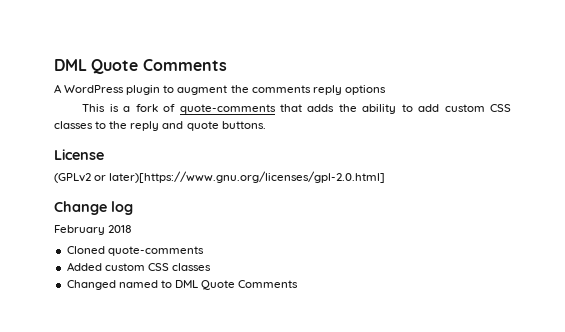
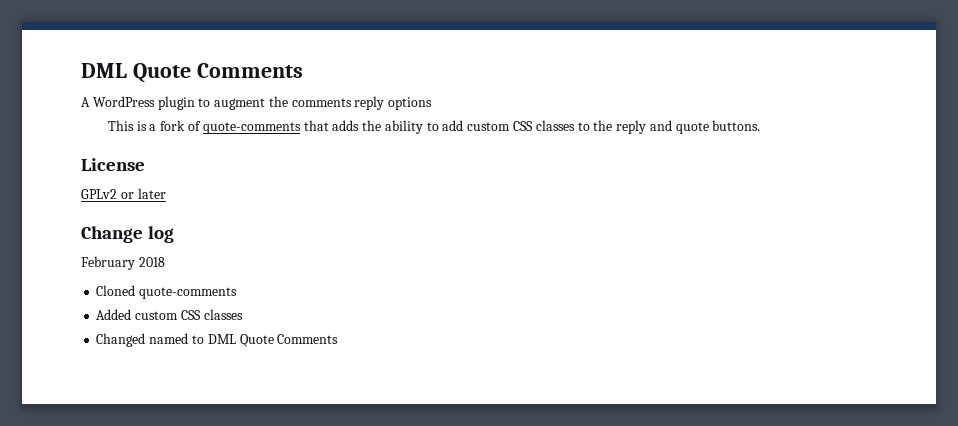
- (GPLv2 or later)[https://www.gnu.org/licenses/gpl-2.0.html]
+ GPLv2 or later

